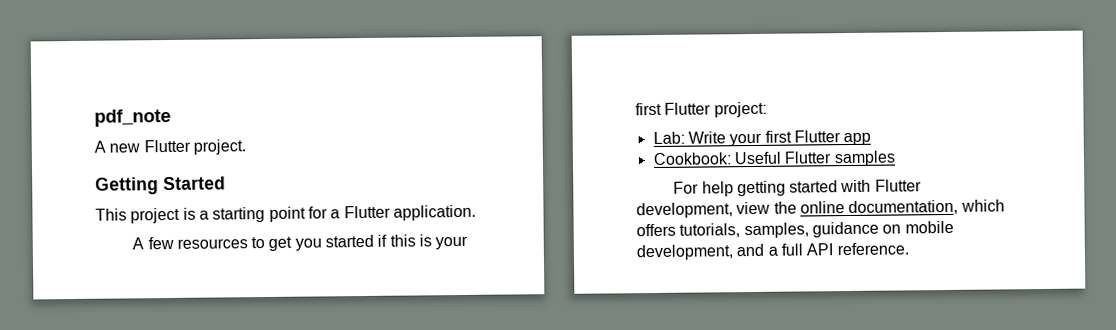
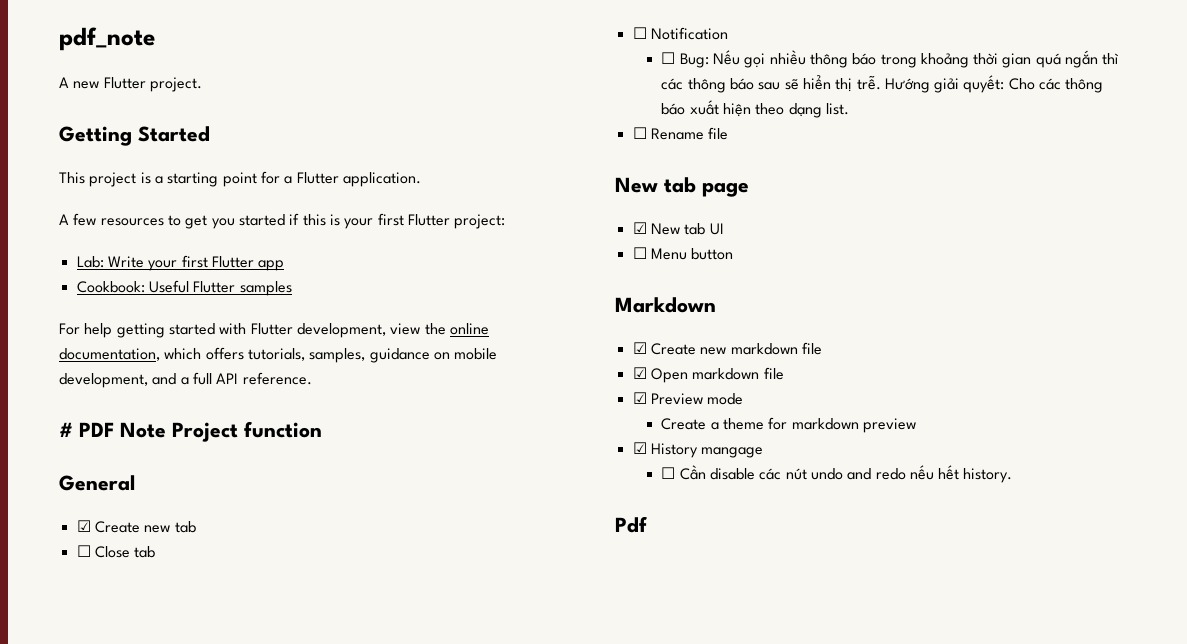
+ # PDF Note Project function
+ General
+ ☑ Create new tab
+ ☐ Close tab
+ ☐ Notification
+ ☐ Bug: Nếu gọi nhiều thông báo trong khoảng thời gian quá ngắn thì các thông báo sau sẽ hiển thị trễ. Hướng giải quyết: Cho các thông báo xuất hiện theo dạng list.
+ ☐ Rename file
+ New tab page
+ ☑ New tab UI
+ ☐ Menu button
+ Markdown
+ ☑ Create new markdown file
+ ☑ Open markdown file
+ ☑ Preview mode
+ Create a theme for markdown preview
+ ☑ History mangage
+ ☐ Cần disable các nút undo and redo nếu hết history.
+ Pdf

